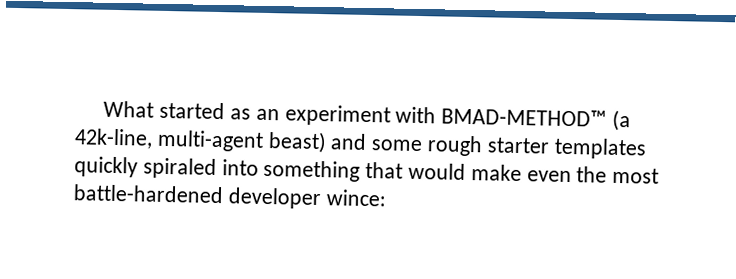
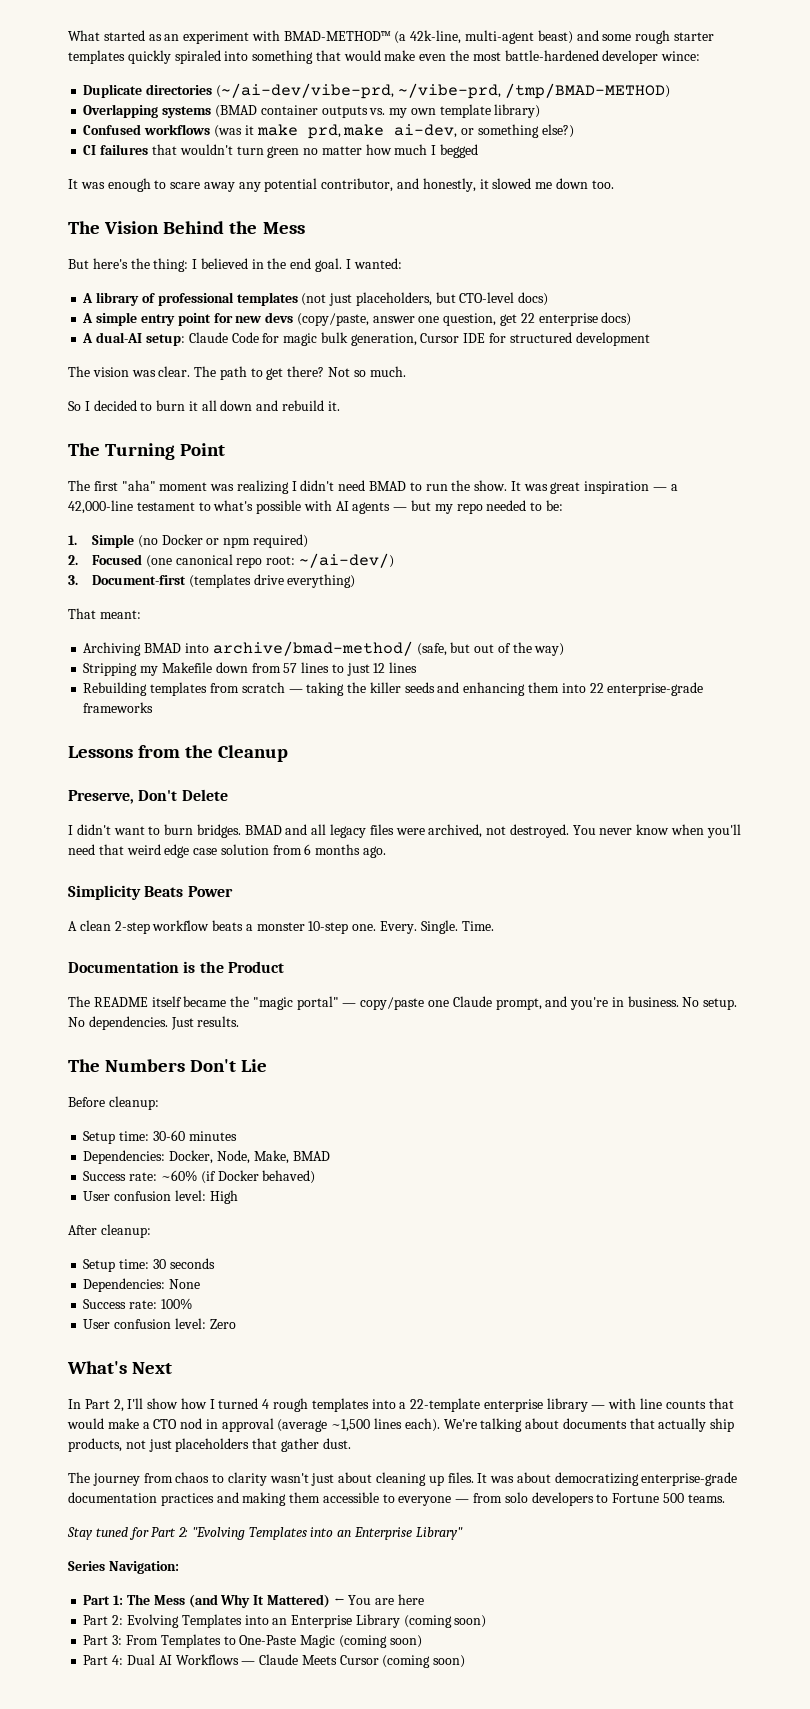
+ Duplicate directories (~/ai-dev/vibe-prd, ~/vibe-prd, /tmp/BMAD-METHOD)
+ Overlapping systems (BMAD container outputs vs. my own template library)
+ Confused workflows (was it make prd, make ai-dev, or something else?)
+ CI failures that wouldn't turn green no matter how much I begged
+ It was enough to scare away any potential contributor, and honestly, it slowed me down too.
+ The Vision Behind the Mess
+ But here's the thing: I believed in the end goal. I wanted:
+ A library of professional templates (not just placeholders, but CTO-level docs)
+ A simple entry point for new devs (copy/paste, answer one question, get 22 enterprise docs)
+ A dual-AI setup: Claude Code for magic bulk generation, Cursor IDE for structured development
+ The vision was clear. The path to get there? Not so much.
+ So I decided to burn it all down and rebuild it.
+ The Turning Point
+ The first "aha" moment was realizing I didn't need BMAD to run the show. It was great inspiration — a 42,000-line testament to what's possible with AI agents — but my repo needed to be:
+ 1. Simple (no Docker or npm required)
+ 2. Focused (one canonical repo root: ~/ai-dev/)
+ 3. Document-first (templates drive everything)
+ That meant:
+ Archiving BMAD into archive/bmad-method/ (safe, but out of the way)
+ Stripping my Makefile down from 57 lines to just 12 lines
+ Rebuilding templates from scratch — taking the killer seeds and enhancing them into 22 enterprise-grade frameworks
+ Lessons from the Cleanup
+ Preserve, Don't Delete
+ I didn't want to burn bridges. BMAD and all legacy files were archived, not destroyed. You never know when you'll need that weird edge case solution from 6 months ago.
+ Simplicity Beats Power
+ A clean 2-step workflow beats a monster 10-step one. Every. Single. Time.
+ Documentation is the Product
+ The README itself became the "magic portal" — copy/paste one Claude prompt, and you're in business. No setup. No dependencies. Just results.
+ The Numbers Don't Lie
+ Before cleanup:
+ Setup time: 30-60 minutes
+ Dependencies: Docker, Node, Make, BMAD
+ Success rate: ~60% (if Docker behaved)
+ User confusion level: High
+ After cleanup:
+ Setup time: 30 seconds
+ Dependencies: None
+ Success rate: 100%
+ User confusion level: Zero
+ What's Next
+ In Part 2, I'll show how I turned 4 rough templates into a 22-template enterprise library — with line counts that would make a CTO nod in approval (average ~1,500 lines each). We're talking about documents that actually ship products, not just placeholders that gather dust.
+ The journey from chaos to clarity wasn't just about cleaning up files. It was about democratizing enterprise-grade documentation practices and making them accessible to everyone — from solo developers to Fortune 500 teams.
+ Stay tuned for Part 2: "Evolving Templates into an Enterprise Library"
+ Series Navigation:
+ Part 1: The Mess (and Why It Mattered) ← You are here
+ Part 2: Evolving Templates into an Enterprise Library (coming soon)
+ Part 3: From Templates to One-Paste Magic (coming soon)
+ Part 4: Dual AI Workflows — Claude Meets Cursor (coming soon)

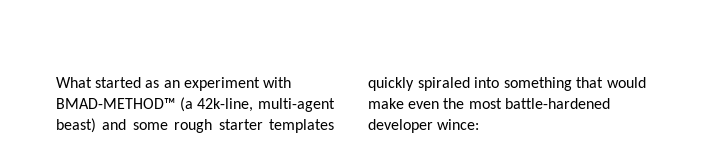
- Duplicate directories (~/ai-dev/vibe-prd, ~/vibe-prd, /tmp/BMAD-METHOD)
- Overlapping systems (BMAD container outputs vs. my own template library)
- Confused workflows (was it make prd, make ai-dev, or something else?)
- CI failures that wouldn't turn green no matter how much I begged
- It was enough to scare away any potential contributor, and honestly, it slowed me down too.
- The Vision Behind the Mess
- But here's the thing: I believed in the end goal. I wanted:
- A library of professional templates (not just placeholders, but CTO-level docs)
- A simple entry point for new devs (copy/paste, answer one question, get 22 enterprise docs)
- A dual-AI setup: Claude Code for magic bulk generation, Cursor IDE for structured development
- The vision was clear. The path to get there? Not so much.
- So I decided to burn it all down and rebuild it.
- The Turning Point
- The first "aha" moment was realizing I didn't need BMAD to run the show. It was great inspiration — a 42,000-line testament to what's possible with AI agents — but my repo needed to be:
- 1. Simple (no Docker or npm required)
- 2. Focused (one canonical repo root: ~/ai-dev/)
- 3. Document-first (templates drive everything)
- That meant:
- Archiving BMAD into archive/bmad-method/ (safe, but out of the way)
- Stripping my Makefile down from 57 lines to just 12 lines
- Rebuilding templates from scratch — taking the killer seeds and enhancing them into 22 enterprise-grade frameworks
- Lessons from the Cleanup
- Preserve, Don't Delete
- I didn't want to burn bridges. BMAD and all legacy files were archived, not destroyed. You never know when you'll need that weird edge case solution from 6 months ago.
- Simplicity Beats Power
- A clean 2-step workflow beats a monster 10-step one. Every. Single. Time.
- Documentation is the Product
- The README itself became the "magic portal" — copy/paste one Claude prompt, and you're in business. No setup. No dependencies. Just results.
- The Numbers Don't Lie
- Before cleanup:
- Setup time: 30-60 minutes
- Dependencies: Docker, Node, Make, BMAD
- Success rate: ~60% (if Docker behaved)
- User confusion level: High
- After cleanup:
- Setup time: 30 seconds
- Dependencies: None
- Success rate: 100%
- User confusion level: Zero
- What's Next
- In Part 2, I'll show how I turned 4 rough templates into a 22-template enterprise library — with line counts that would make a CTO nod in approval (average ~1,500 lines each). We're talking about documents that actually ship products, not just placeholders that gather dust.
- The journey from chaos to clarity wasn't just about cleaning up files. It was about democratizing enterprise-grade documentation practices and making them accessible to everyone — from solo developers to Fortune 500 teams.
- Stay tuned for Part 2: "Evolving Templates into an Enterprise Library"
- Series Navigation:
- Part 1: The Mess (and Why It Mattered) ← You are here
- Part 2: Evolving Templates into an Enterprise Library (coming soon)
- Part 3: From Templates to One-Paste Magic (coming soon)
- Part 4: Dual AI Workflows — Claude Meets Cursor (coming soon)

